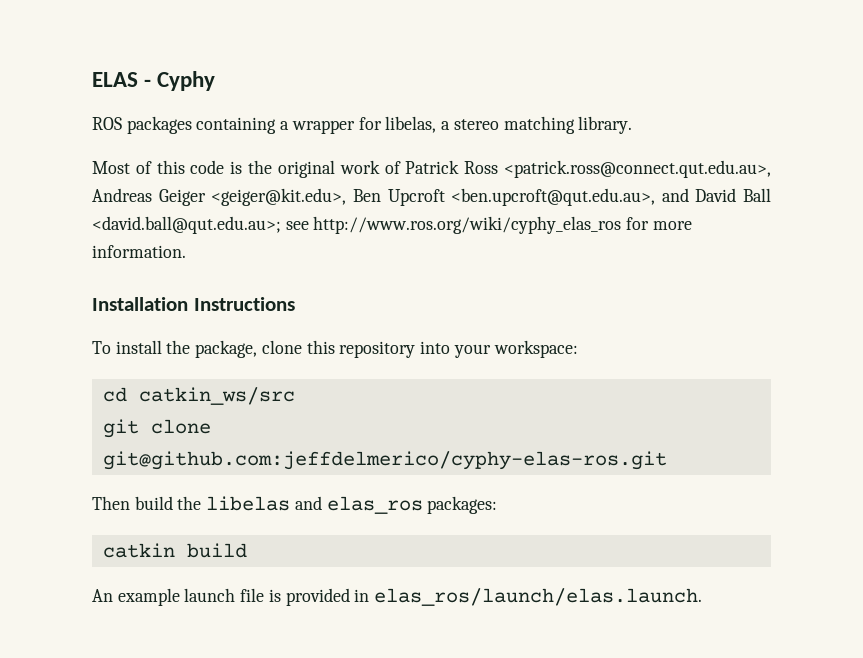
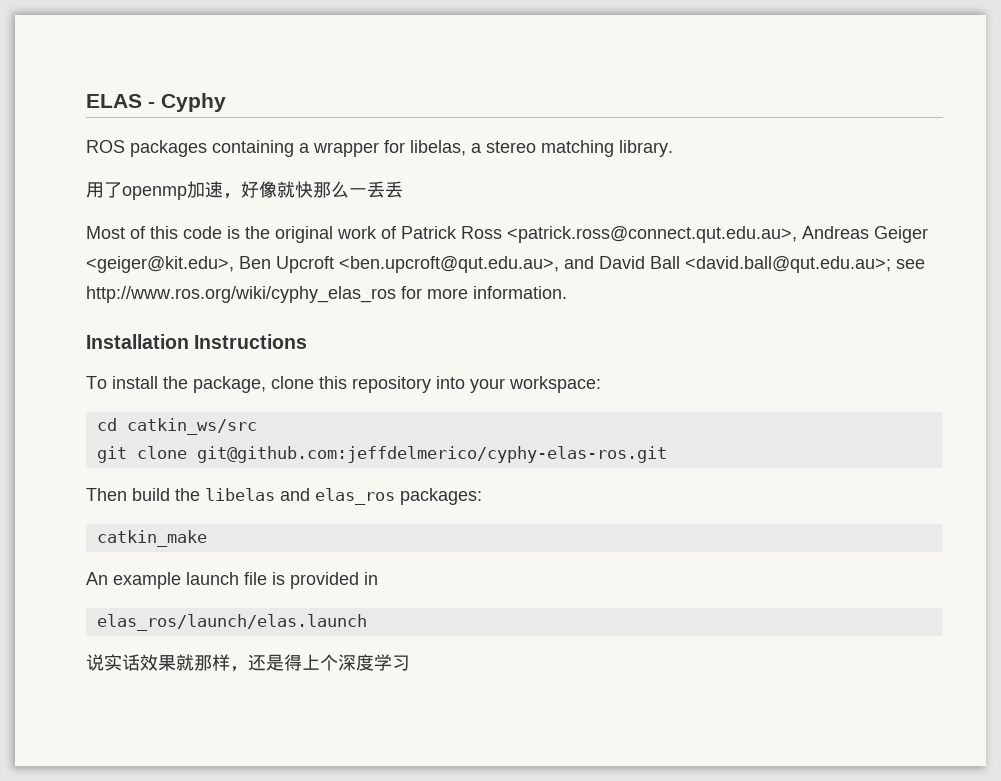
+ 用了openmp加速，好像就快那么一丢丢
- catkin build
+ catkin_make
- An example launch file is provided in elas_ros/launch/elas.launch.
+ An example launch file is provided in
+ elas_ros/launch/elas.launch
+ 说实话效果就那样，还是得上个深度学习

